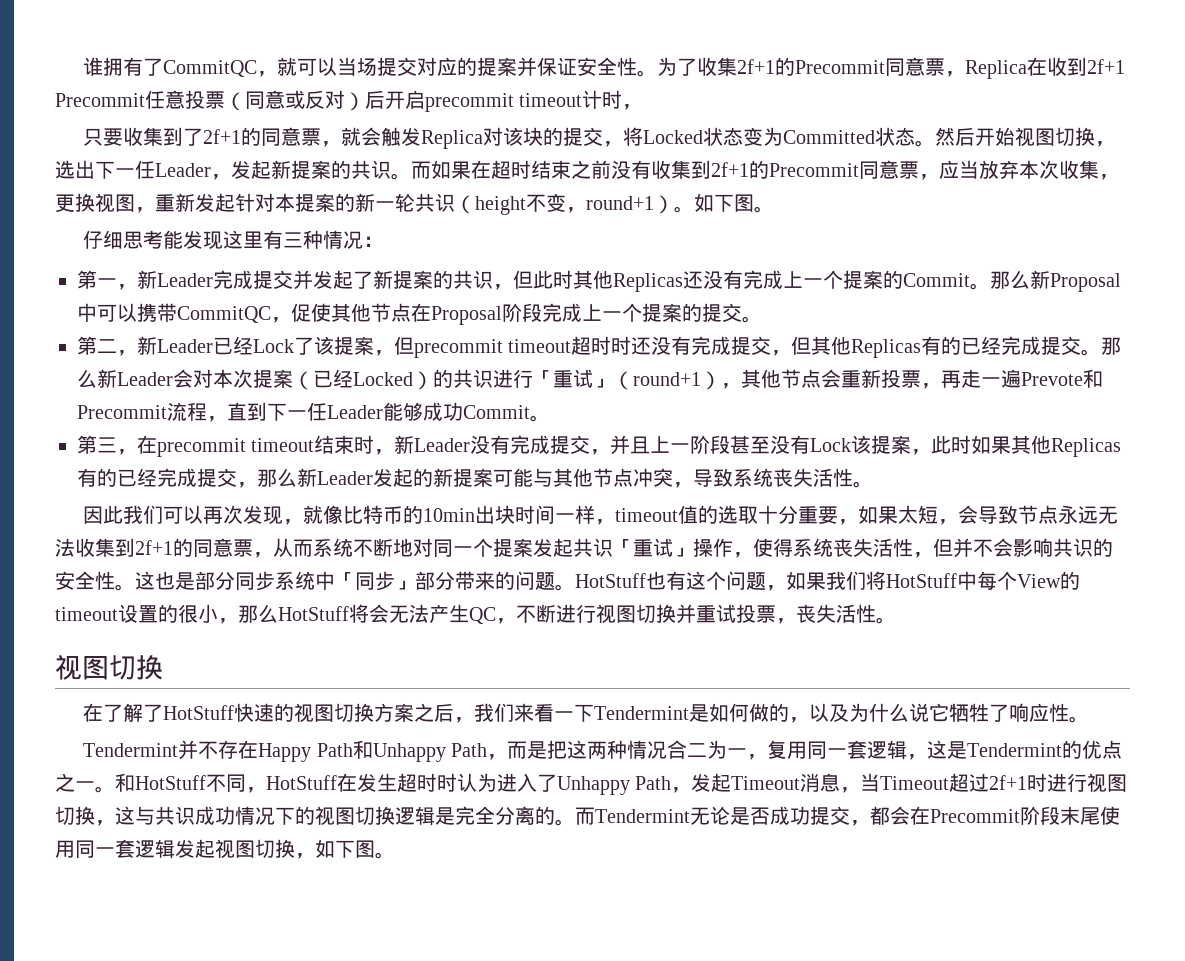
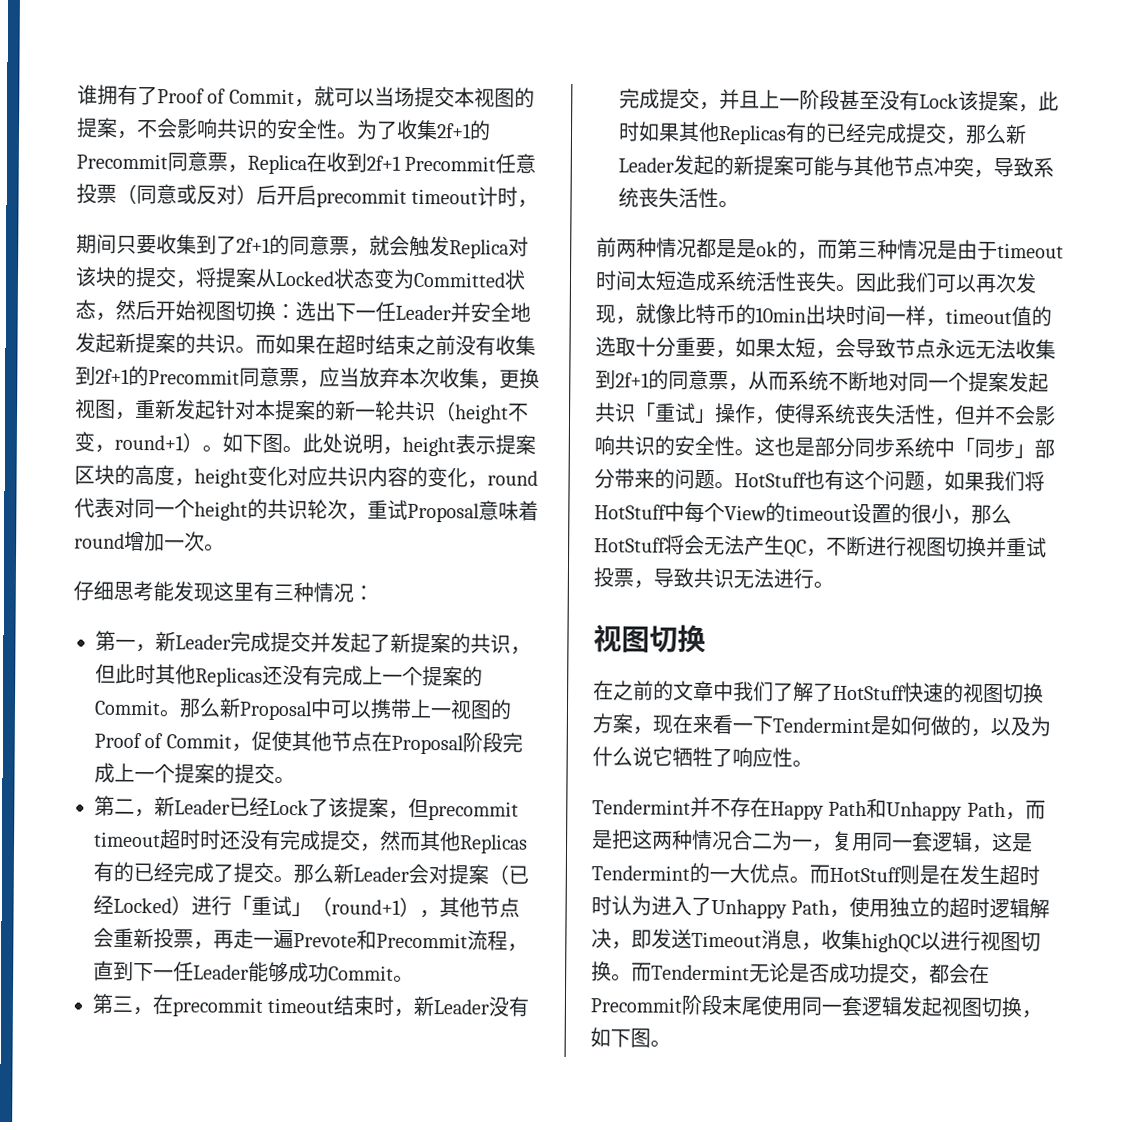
- 谁拥有了CommitQC，就可以当场提交对应的提案并保证安全性。
+ 谁拥有了Proof of Commit，就可以当场提交本视图的提案，不会影响共识的安全性。
- 只要收集到了2f+1的同意票，就会触发Replica对该块的提交，将Locked状态变为Committed状态。然后开始视图切换，选出下一任Leader，发起新提案的共识。
+ 期间只要收集到了2f+1的同意票，就会触发Replica对该块的提交，将提案从Locked状态变为Committed状态，然后开始视图切换：选出下一任Leader并安全地发起新提案的共识。
+ 此处说明，height表示提案区块的高度，height变化对应共识内容的变化，round代表对同一个height的共识轮次，重试Proposal意味着round增加一次。
- 那么新Proposal中可以携带CommitQC，促使其他节点在Proposal阶段完成上一个提案的提交。
+ 那么新Proposal中可以携带上一视图的Proof of Commit，促使其他节点在Proposal阶段完成上一个提案的提交。
- 第二，新Leader已经Lock了该提案，但precommit timeout超时时还没有完成提交，但其他Replicas有的已经完成提交。
+ 第二，新Leader已经Lock了该提案，但precommit timeout超时时还没有完成提交，然而其他Replicas有的已经完成了提交。
- 那么新Leader会对本次提案（已经Locked）的共识进行「重试」（round+1），其他节点会重新投票，再走一遍Prevote和Precommit流程，直到下一任Leader能够成功Commit。
+ 那么新Leader会对提案（已经Locked）进行「重试」（round+1），其他节点会重新投票，再走一遍Prevote和Precommit流程，直到下一任Leader能够成功Commit。
+ 前两种情况都是是ok的，而第三种情况是由于timeout时间太短造成系统活性丧失。
- HotStuff也有这个问题，如果我们将HotStuff中每个View的timeout设置的很小，那么HotStuff将会无法产生QC，不断进行视图切换并重试投票，丧失活性。
+ HotStuff也有这个问题，如果我们将HotStuff中每个View的timeout设置的很小，那么HotStuff将会无法产生QC，不断进行视图切换并重试投票，导致共识无法进行。
- 在了解了HotStuff快速的视图切换方案之后，我们来看一下Tendermint是如何做的，以及为什么说它牺牲了响应性。
+ 在之前的文章中我们了解了HotStuff快速的视图切换方案，现在来看一下Tendermint是如何做的，以及为什么说它牺牲了响应性。
- Tendermint并不存在Happy Path和Unhappy Path，而是把这两种情况合二为一，复用同一套逻辑，这是Tendermint的优点之一。和HotStuff不同，HotStuff在发生超时时认为进入了Unhappy Path，发起Timeout消息，当Timeout超过2f+1时进行视图切换，这与共识成功情况下的视图切换逻辑是完全分离的。
+ Tendermint并不存在Happy Path和Unhappy Path，而是把这两种情况合二为一，复用同一套逻辑，这是Tendermint的一大优点。而HotStuff则是在发生超时时认为进入了Unhappy Path，使用独立的超时逻辑解决，即发送Timeout消息，收集highQC以进行视图切换。

